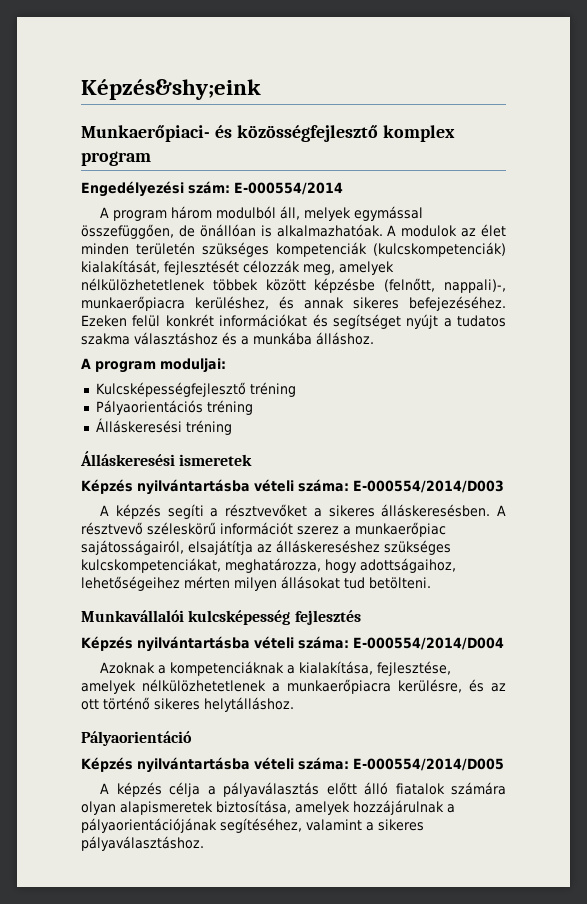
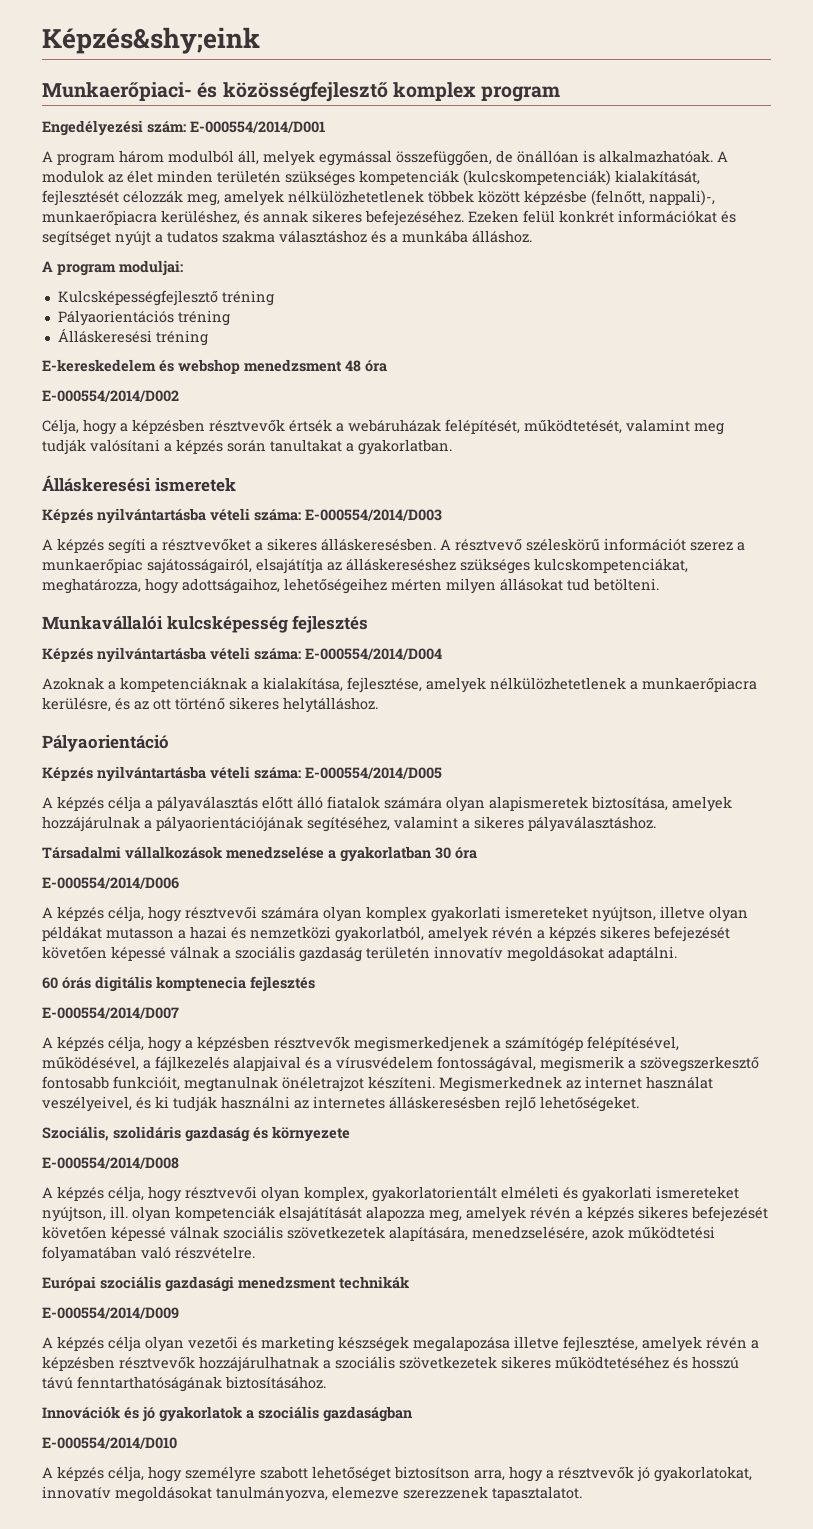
- Engedélyezési szám: E-000554/2014
+ Engedélyezési szám: E-000554/2014/D001
+ E-kereskedelem és webshop menedzsment 48 óra
+ E-000554/2014/D002
+ Célja, hogy a képzésben résztvevők értsék a webáruházak felépítését, működtetését, valamint meg tudják valósítani a képzés során tanultakat a gyakorlatban.
+ Társadalmi vállalkozások menedzselése a gyakorlatban 30 óra
+ E-000554/2014/D006
+ A képzés célja, hogy résztvevői számára olyan komplex gyakorlati ismereteket nyújtson, illetve olyan példákat mutasson a hazai és nemzetközi gyakorlatból, amelyek révén a képzés sikeres befejezését követően képessé válnak a szociális gazdaság területén innovatív megoldásokat adaptálni.
+ 60 órás digitális komptenecia fejlesztés
+ E-000554/2014/D007
+ A képzés célja, hogy a képzésben résztvevők megismerkedjenek a számítógép felépítésével, működésével, a fájlkezelés alapjaival és a vírusvédelem fontosságával, megismerik a szövegszerkesztő fontosabb funkcióit, megtanulnak önéletrajzot készíteni. Megismerkednek az internet használat veszélyeivel, és ki tudják használni az internetes álláskeresésben rejlő lehetőségeket.
+ Szociális, szolidáris gazdaság és környezete
+ E-000554/2014/D008
+ A képzés célja, hogy résztvevői olyan komplex, gyakorlatorientált elméleti és gyakorlati ismereteket nyújtson, ill. olyan kompetenciák elsajátítását alapozza meg, amelyek révén a képzés sikeres befejezését követően képessé válnak szociális szövetkezetek alapítására, menedzselésére, azok működtetési folyamatában való részvételre.
+ Európai szociális gazdasági menedzsment technikák
+ E-000554/2014/D009
+ A képzés célja olyan vezetői és marketing készségek megalapozása illetve fejlesztése, amelyek révén a képzésben résztvevők hozzájárulhatnak a szociális szövetkezetek sikeres működtetéséhez és hosszú távú fenntarthatóságának biztosításához.
+ Innovációk és jó gyakorlatok a szociális gazdaságban
+ E-000554/2014/D010
+ A képzés célja, hogy személyre szabott lehetőséget biztosítson arra, hogy a résztvevők jó gyakorlatokat, innovatív megoldásokat tanulmányozva, elemezve szerezzenek tapasztalatot.

